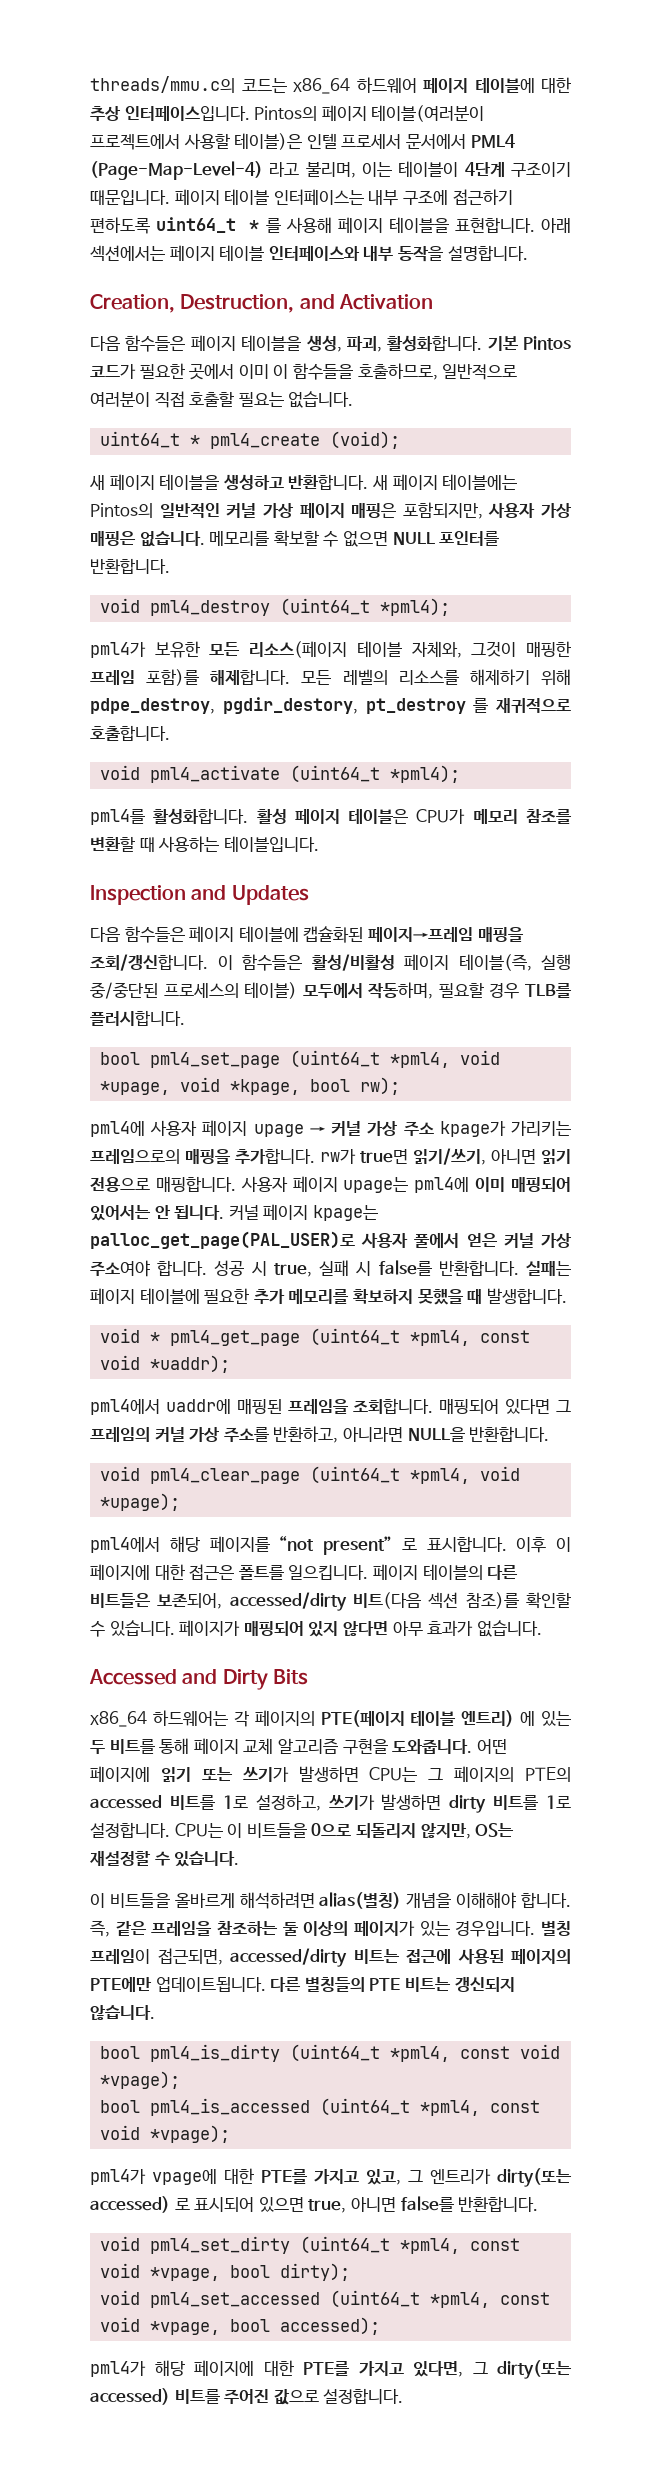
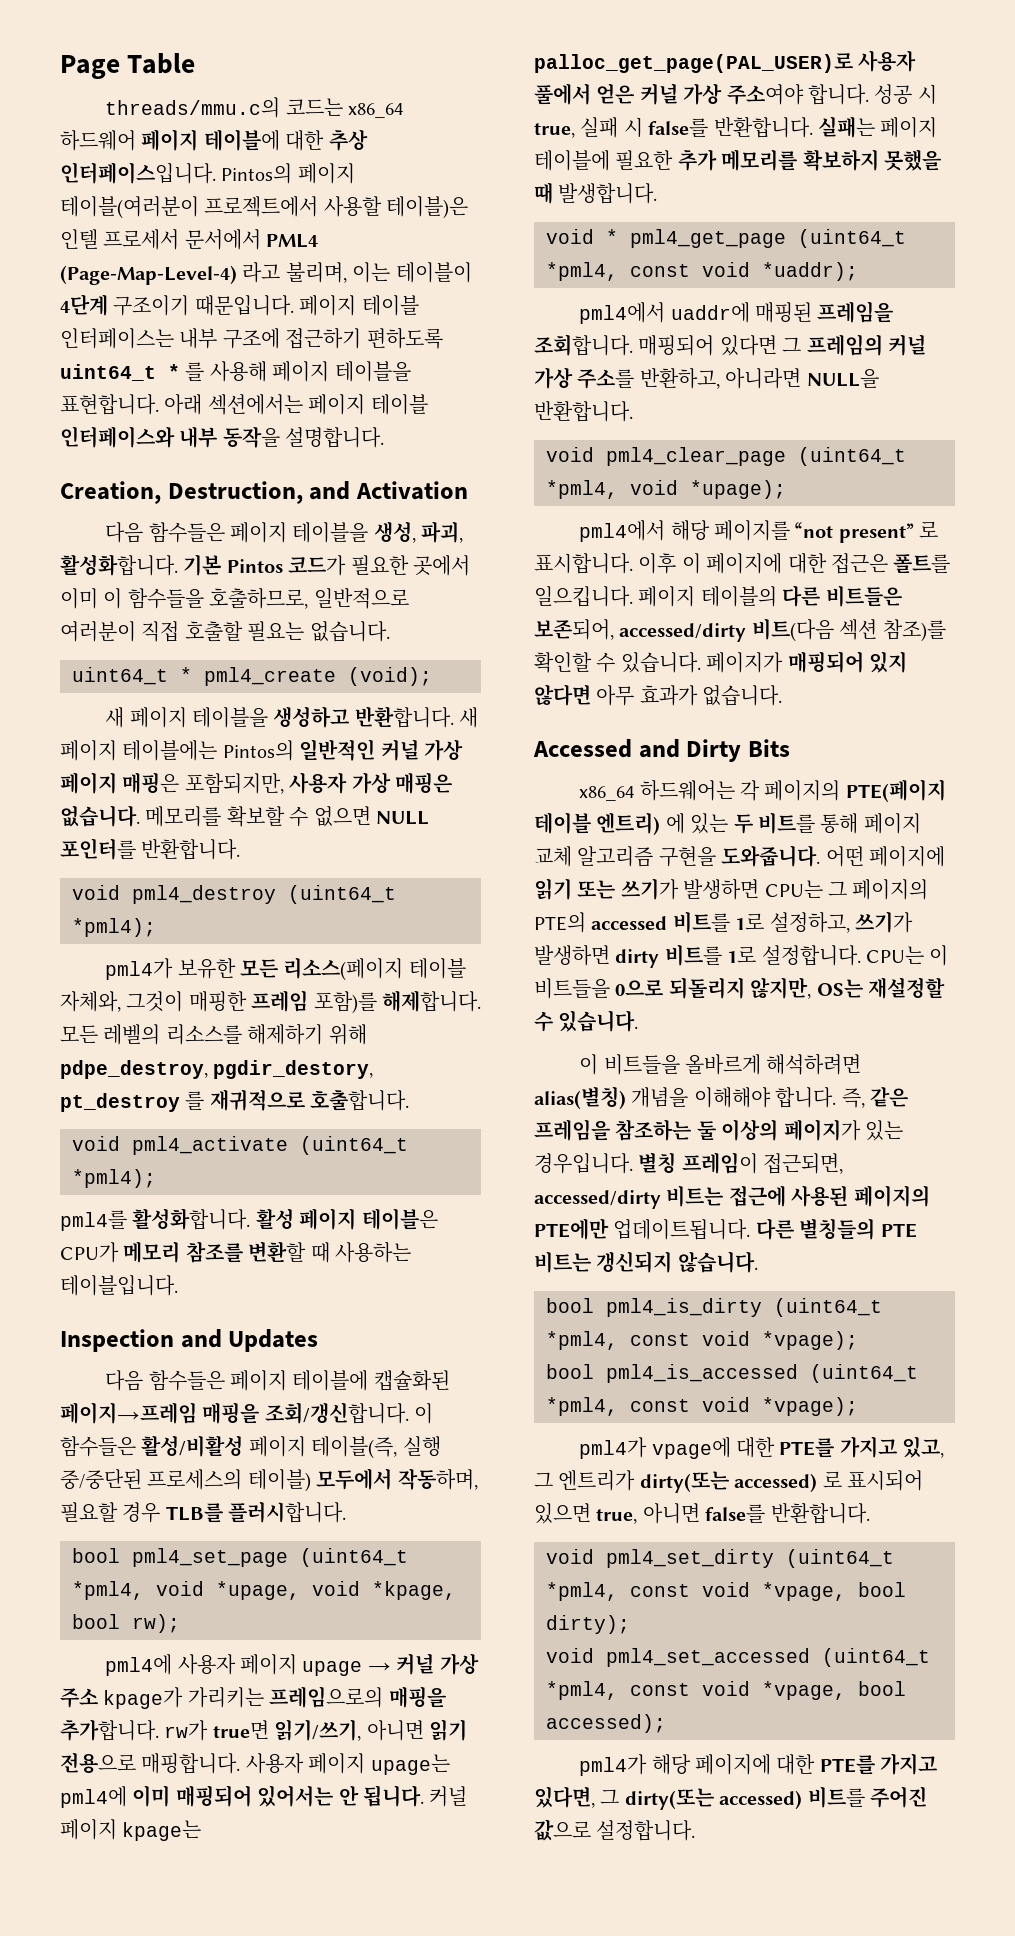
+ Page Table

